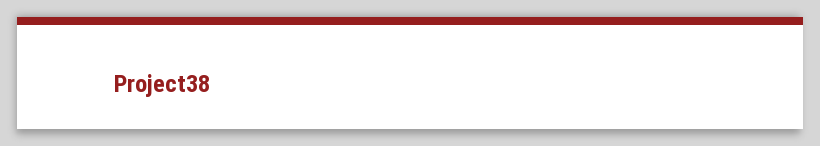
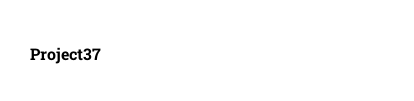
- Project38
+ Project37

